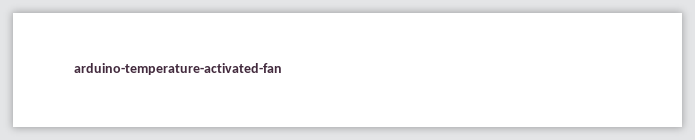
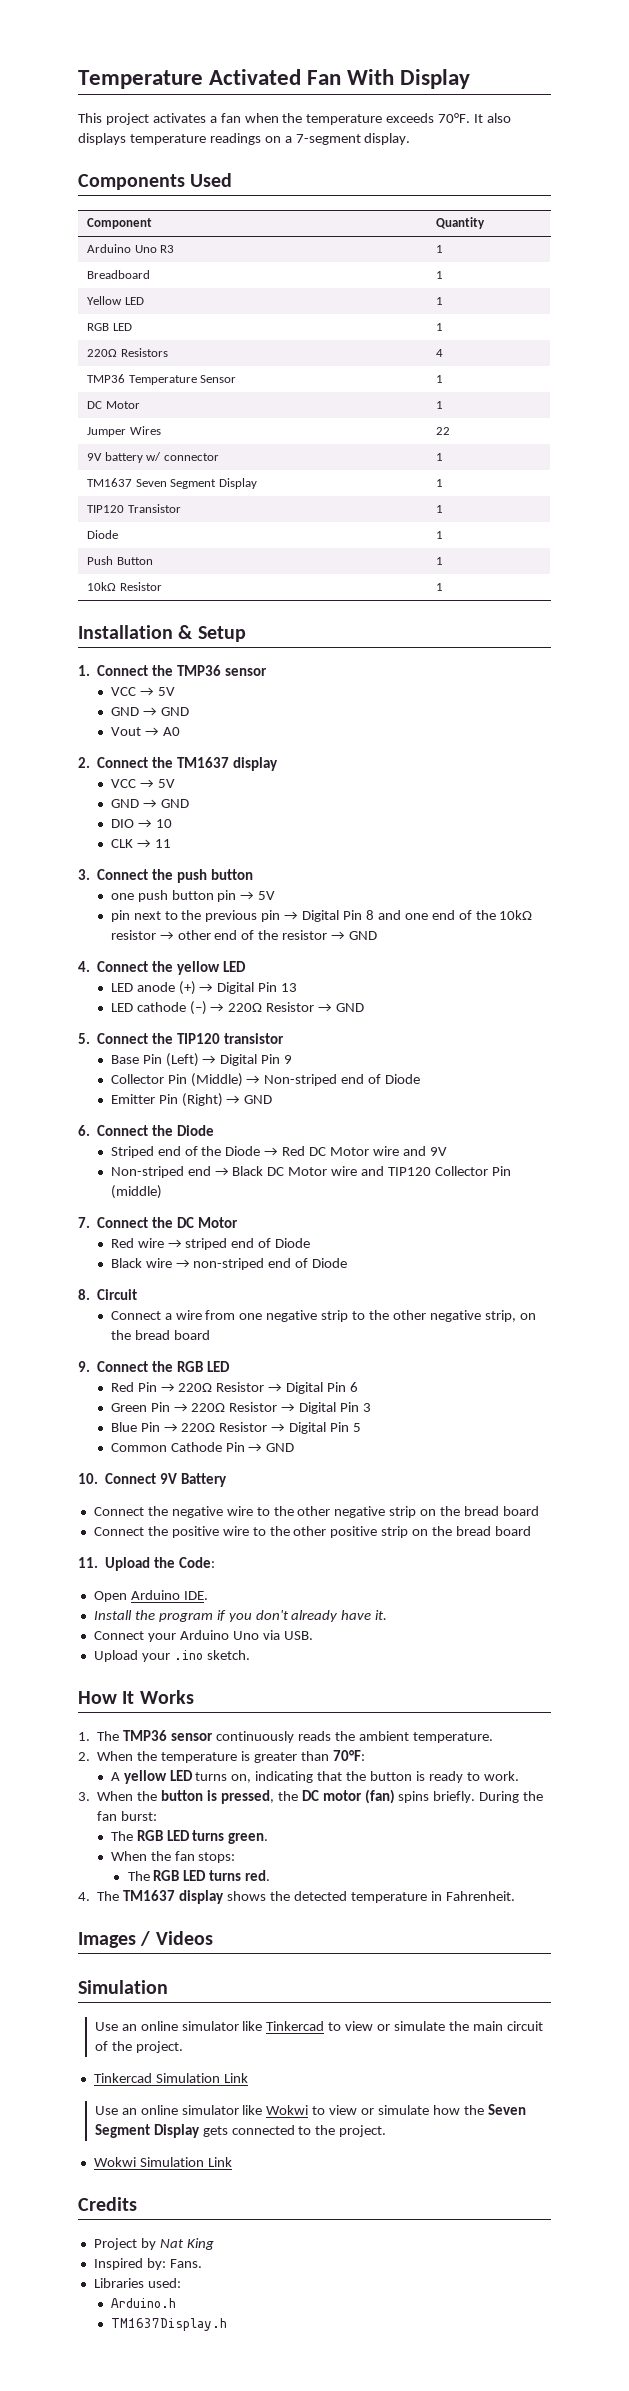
- arduino-temperature-activated-fan
+ Temperature Activated Fan With Display
+ This project activates a fan when the temperature exceeds 70°F. It also displays temperature readings on a 7-segment display.
+ Components Used
+ Component | Quantity
+ Arduino Uno R3 | 1
+ Breadboard | 1
+ Yellow LED | 1
+ RGB LED | 1
+ 220Ω Resistors | 4
+ TMP36 Temperature Sensor | 1
+ DC Motor | 1
+ Jumper Wires | 22
+ 9V battery w/ connector | 1
+ TM1637 Seven Segment Display | 1
+ TIP120 Transistor | 1
+ Diode | 1
+ Push Button | 1
+ 10kΩ Resistor | 1
+ Installation & Setup
+ 1. Connect the TMP36 sensor
+ VCC → 5V
+ GND → GND
+ Vout → A0
+ 2. Connect the TM1637 display
+ VCC → 5V
+ GND → GND
+ DIO → 10
+ CLK → 11
+ 3. Connect the push button
+ one push button pin → 5V
+ pin next to the previous pin → Digital Pin 8 and one end of the 10kΩ resistor → other end of the resistor → GND
+ 4. Connect the yellow LED
+ LED anode (+) → Digital Pin 13
+ LED cathode (–) → 220Ω Resistor → GND
+ 5. Connect the TIP120 transistor
+ Base Pin (Left) → Digital Pin 9
+ Collector Pin (Middle) → Non-striped end of Diode
+ Emitter Pin (Right) → GND
+ 6. Connect the Diode
+ Striped end of the Diode → Red DC Motor wire and 9V
+ Non-striped end → Black DC Motor wire and TIP120 Collector Pin (middle)
+ 7. Connect the DC Motor
+ Red wire → striped end of Diode
+ Black wire → non-striped end of Diode
+ 8. Circuit
+ Connect a wire from one negative strip to the other negative strip, on the bread board
+ 9. Connect the RGB LED
+ Red Pin → 220Ω Resistor → Digital Pin 6
+ Green Pin → 220Ω Resistor → Digital Pin 3
+ Blue Pin → 220Ω Resistor → Digital Pin 5
+ Common Cathode Pin → GND
+ 10. Connect 9V Battery
+ Connect the negative wire to the other negative strip on the bread board
+ Connect the positive wire to the other positive strip on the bread board
+ 11. Upload the Code:
+ Open Arduino IDE.
+ Install the program if you don't already have it.
+ Connect your Arduino Uno via USB.
+ Upload your .ino sketch.
+ How It Works
+ 1. The TMP36 sensor continuously reads the ambient temperature.
+ 2. When the temperature is greater than 70°F:
+ A yellow LED turns on, indicating that the button is ready to work.
+ 3. When the button is pressed, the DC motor (fan) spins briefly. During the fan burst:
+ The RGB LED turns green.
+ When the fan stops:
+ The RGB LED turns red.
+ 4. The TM1637 display shows the detected temperature in Fahrenheit.
+ Images / Videos
+ Simulation
+ Use an online simulator like Tinkercad to view or simulate the main circuit of the project.
+ Tinkercad Simulation Link
+ Use an online simulator like Wokwi to view or simulate how the Seven Segment Display gets connected to the project.
+ Wokwi Simulation Link
+ Credits
+ Project by Nat King
+ Inspired by: Fans.
+ Libraries used:
+ Arduino.h
+ TM1637Display.h

